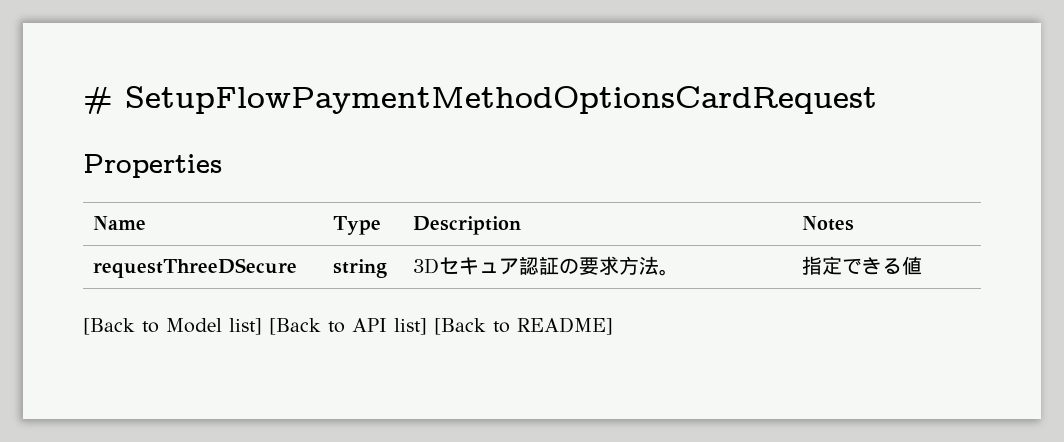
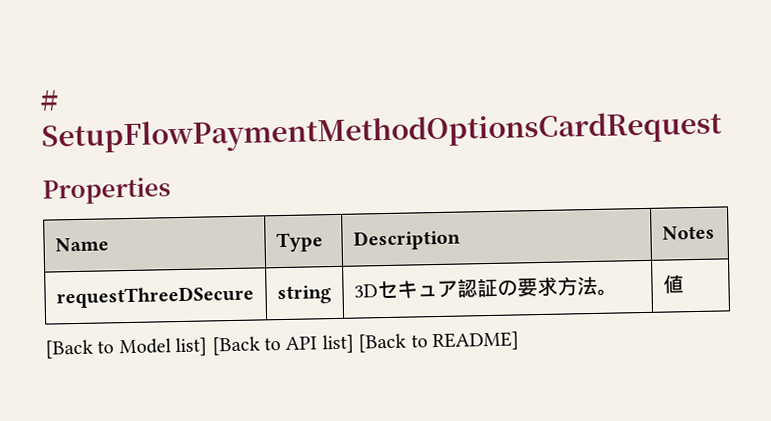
- requestThreeDSecure | string | 3Dセキュア認証の要求方法。 | 指定できる値
+ requestThreeDSecure | string | 3Dセキュア認証の要求方法。 | 値

